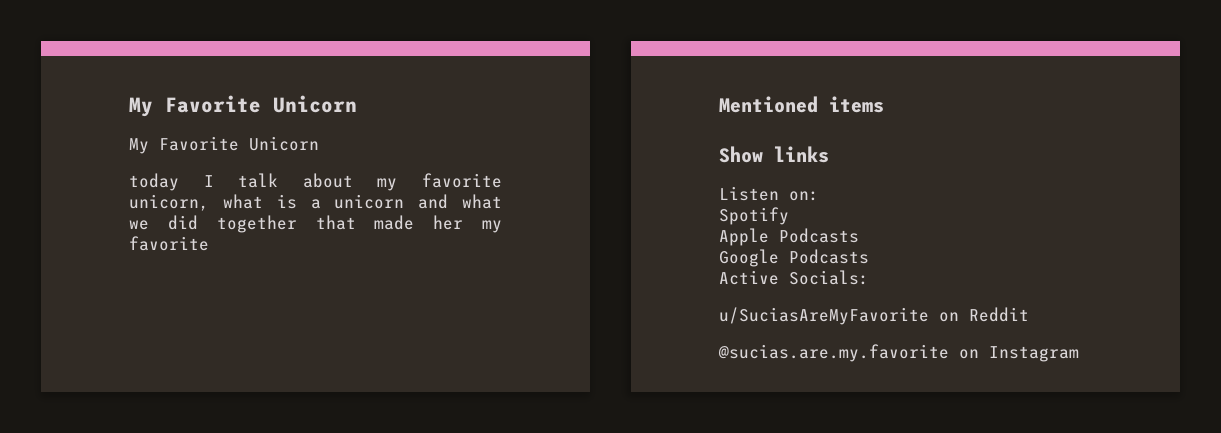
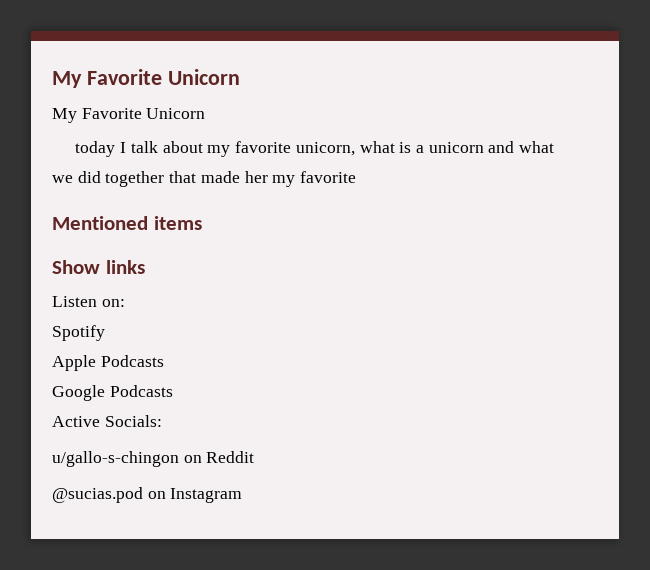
- u/SuciasAreMyFavorite on Reddit
+ u/gallo-s-chingon on Reddit
- @sucias.are.my.favorite on Instagram
+ @sucias.pod on Instagram

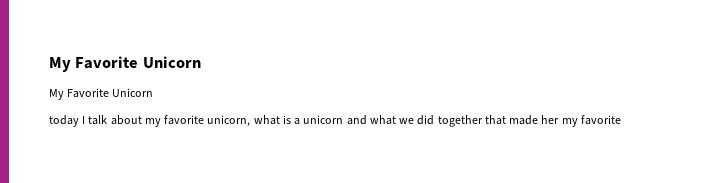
- Mentioned items
- Show links
- Listen on:
- Spotify
- Apple Podcasts
- Google Podcasts
- Active Socials:
- u/gallo-s-chingon on Reddit
- @sucias.pod on Instagram

